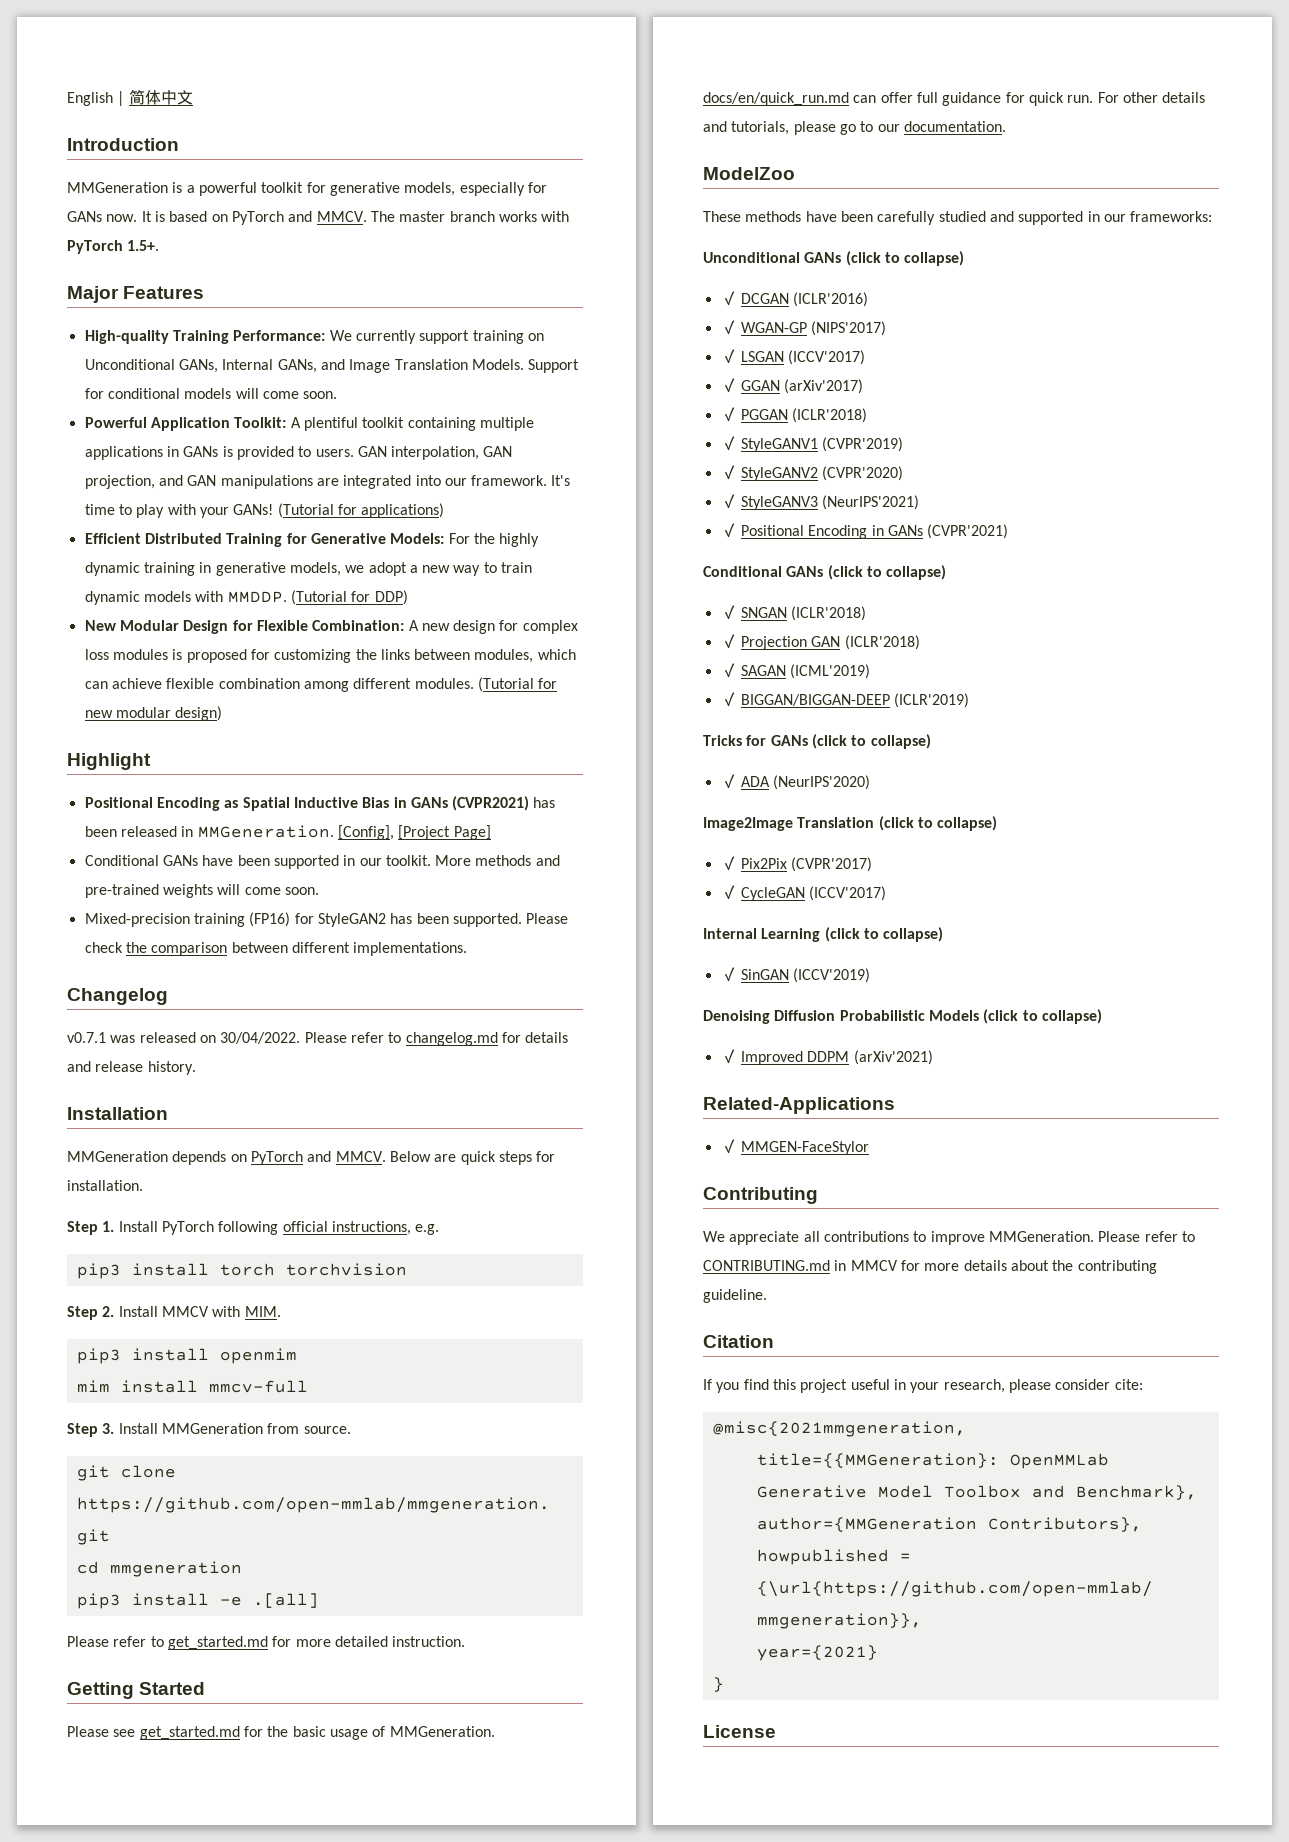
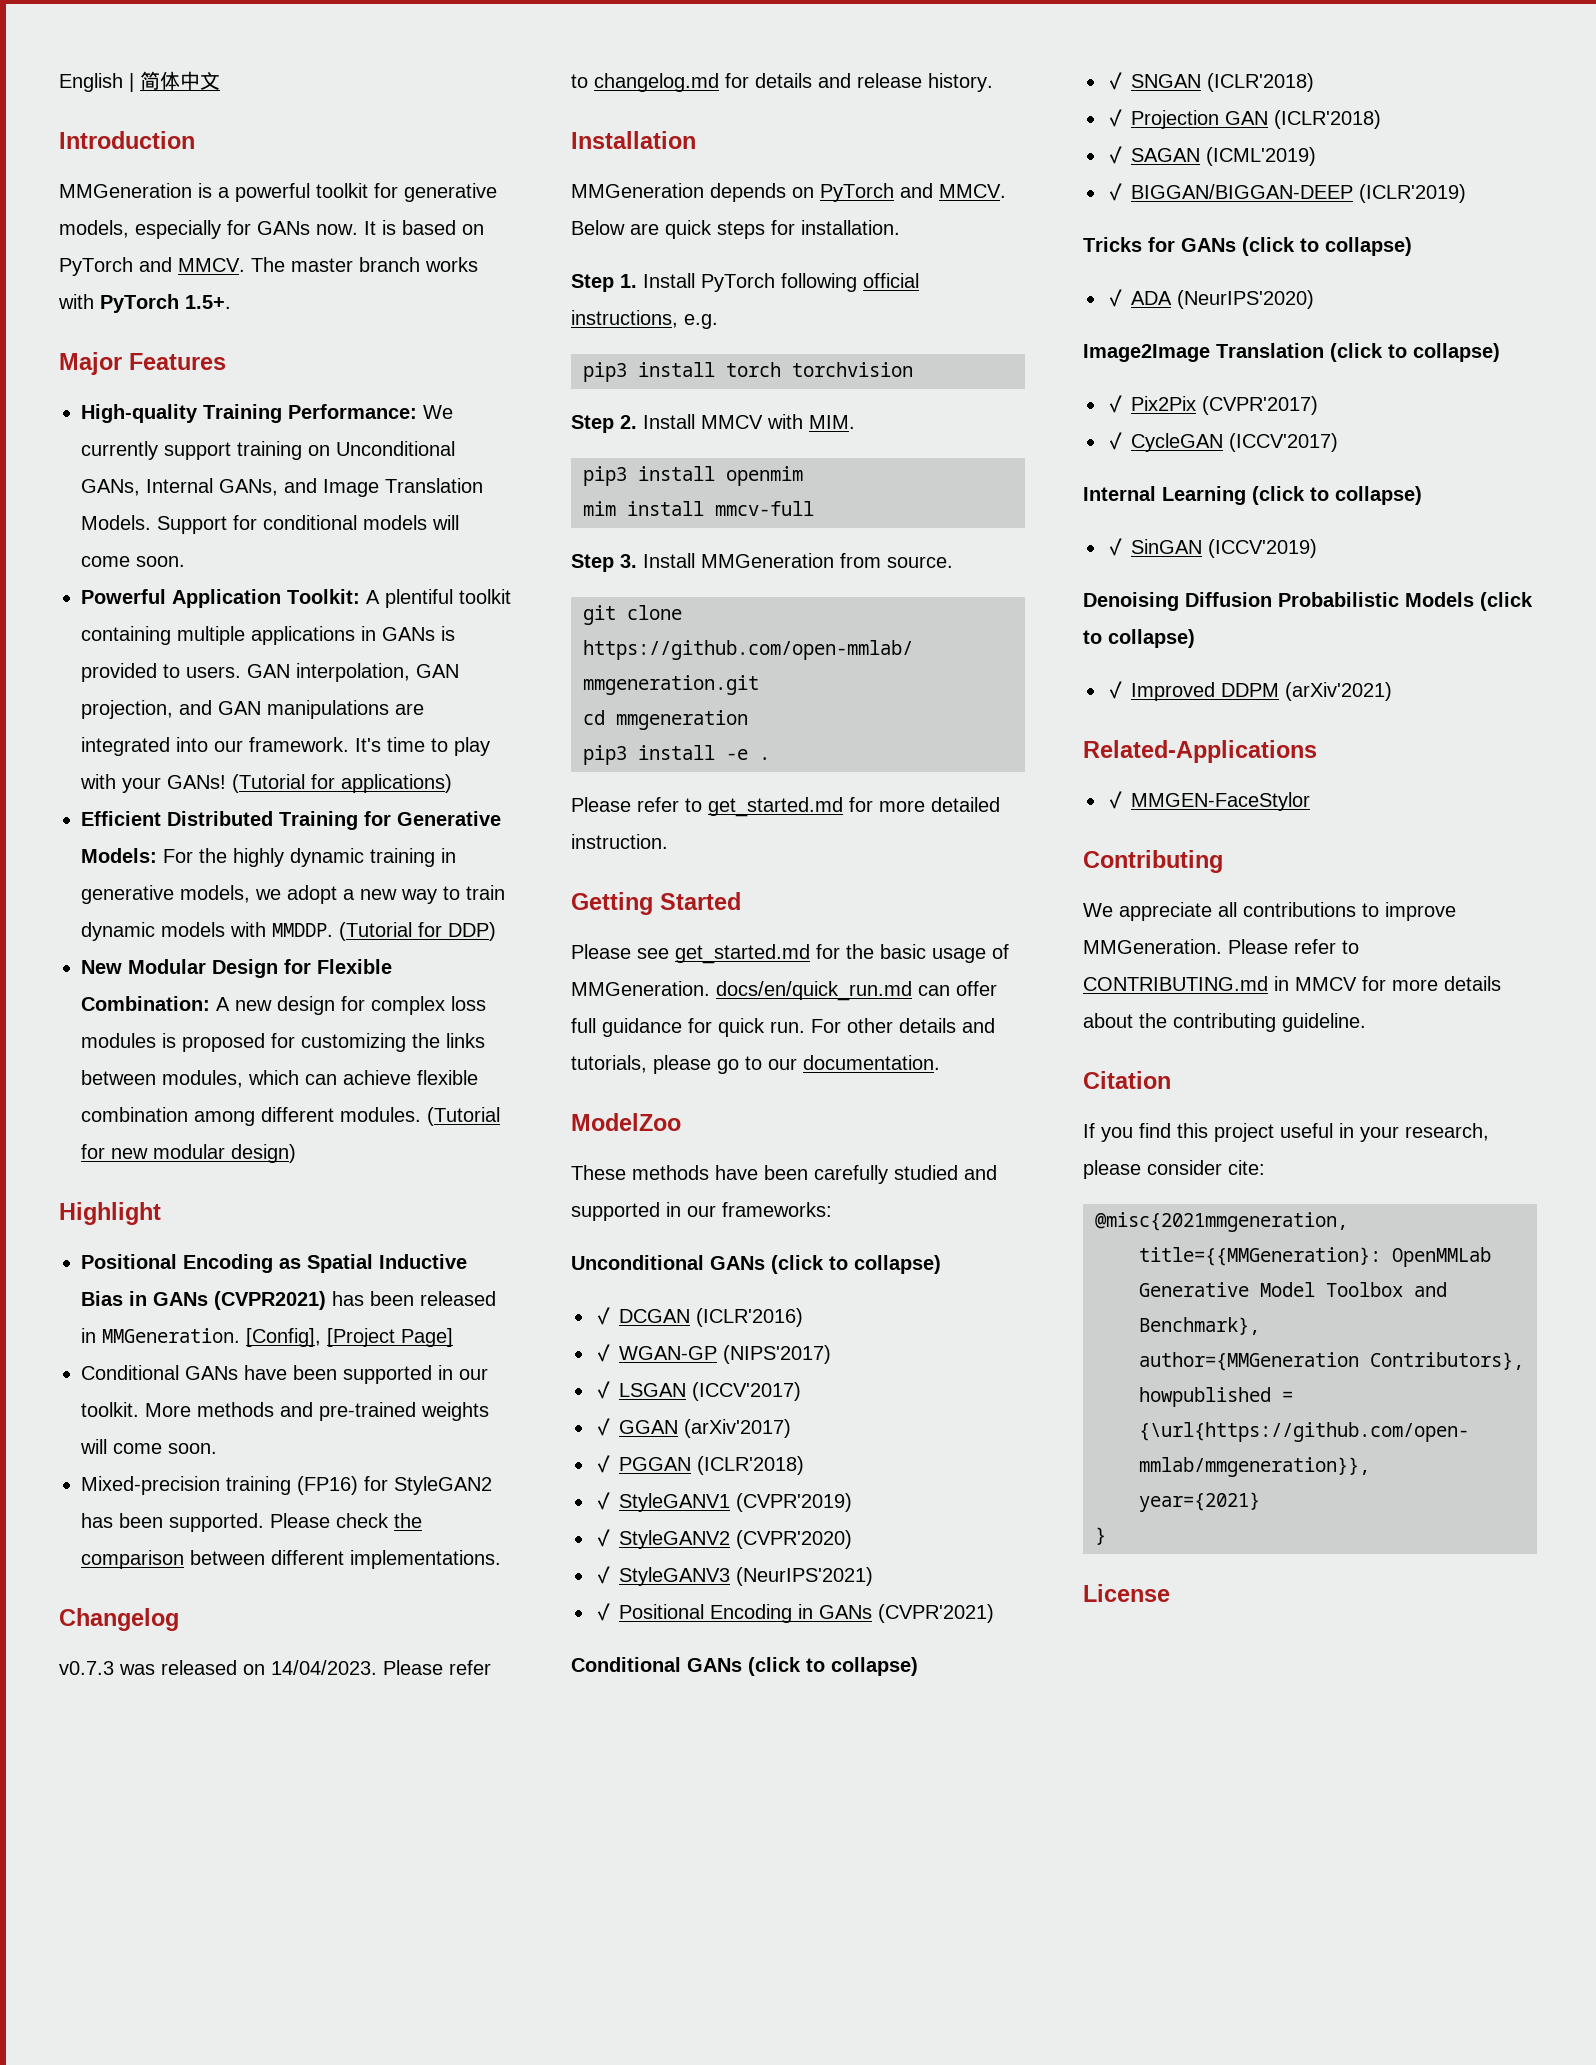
- v0.7.1 was released on 30/04/2022.
+ v0.7.3 was released on 14/04/2023.
- pip3 install -e .[all]
+ pip3 install -e .

